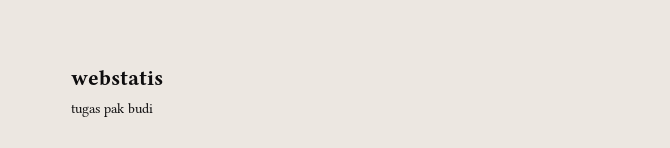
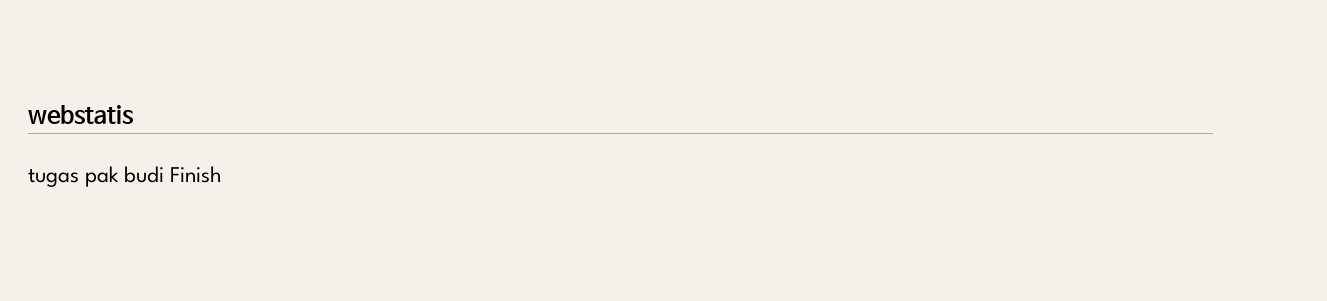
- tugas pak budi
+ tugas pak budi Finish

